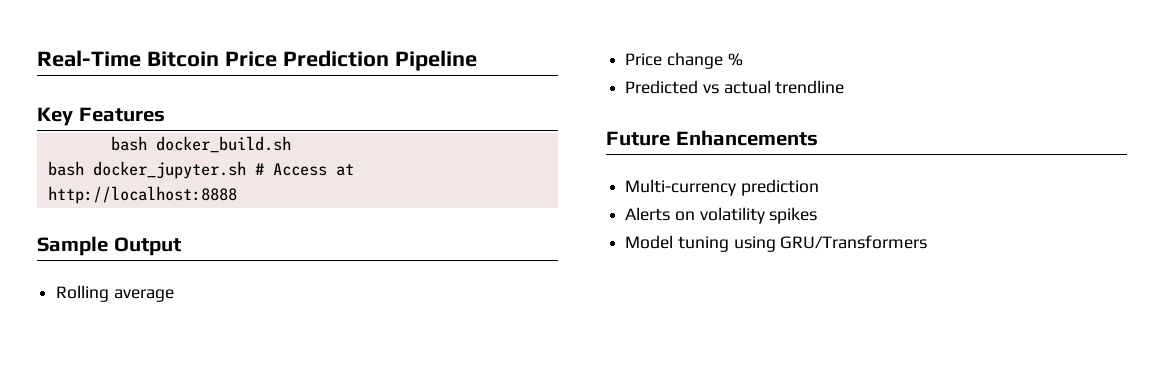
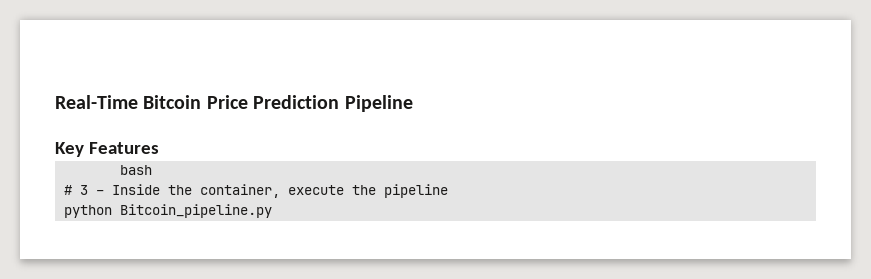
- bash docker_build.sh
- bash docker_jupyter.sh # Access at http://localhost:8888
- Sample Output
- Rolling average
- Price change %
- Predicted vs actual trendline
- Future Enhancements
- Multi-currency prediction
- Alerts on volatility spikes
- Model tuning using GRU/Transformers
+ bash
+ # 3 – Inside the container, execute the pipeline
+ python Bitcoin_pipeline.py

